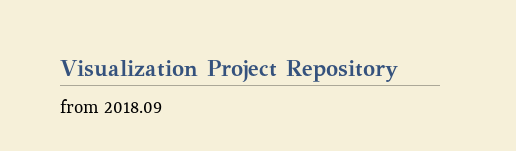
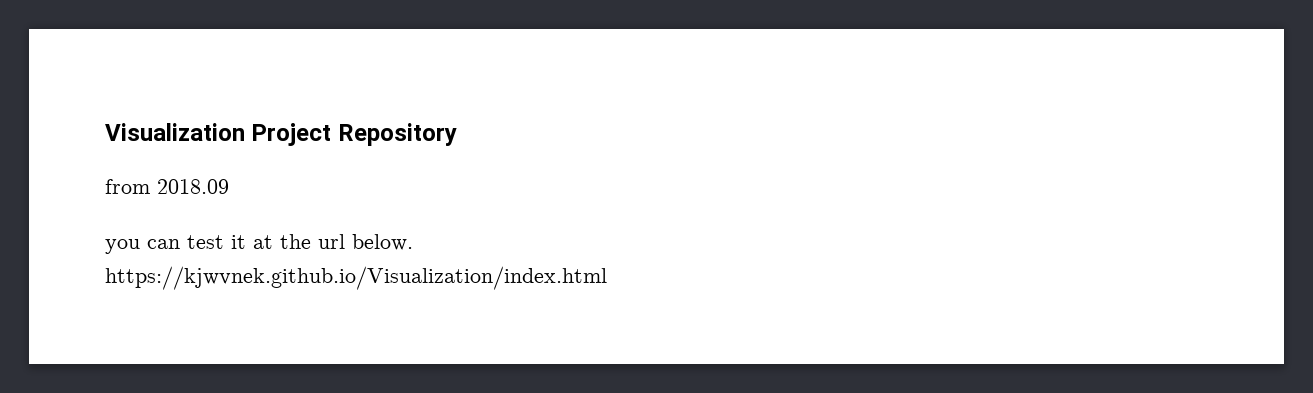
+ you can test it at the url below.
+ https://kjwvnek.github.io/Visualization/index.html

